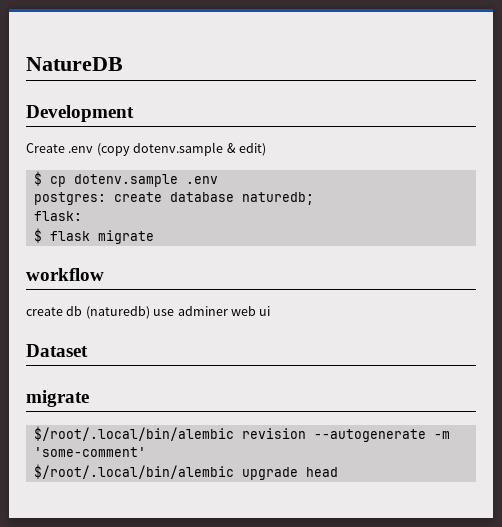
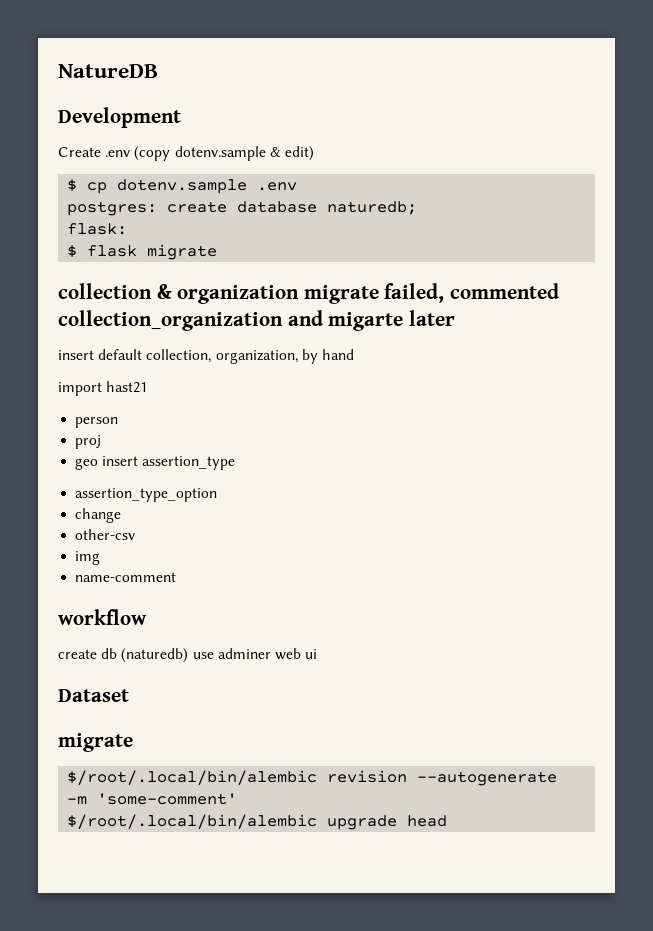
+ collection & organization migrate failed, commented collection_organization and migarte later
+ insert default collection, organization, by hand
+ import hast21
+ person
+ proj
+ geo insert assertion_type
+ assertion_type_option
+ change
+ other-csv
+ img
+ name-comment

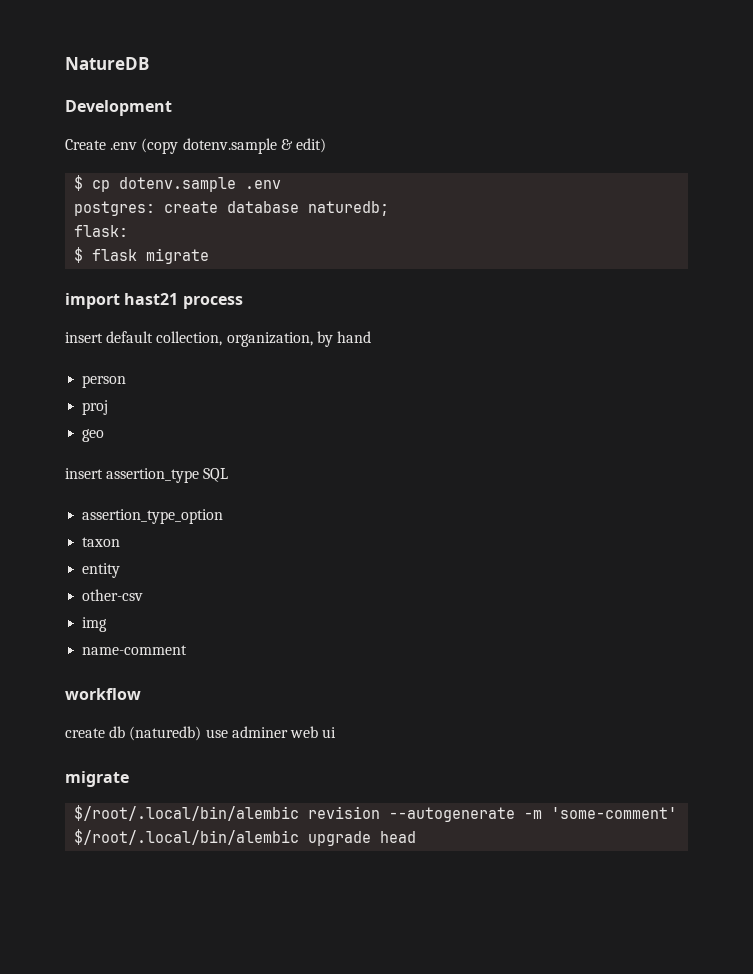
- collection & organization migrate failed, commented collection_organization and migarte later
+ import hast21 process
- import hast21
- geo insert assertion_type
+ geo
+ insert assertion_type SQL
- change
+ taxon
+ entity
- Dataset

